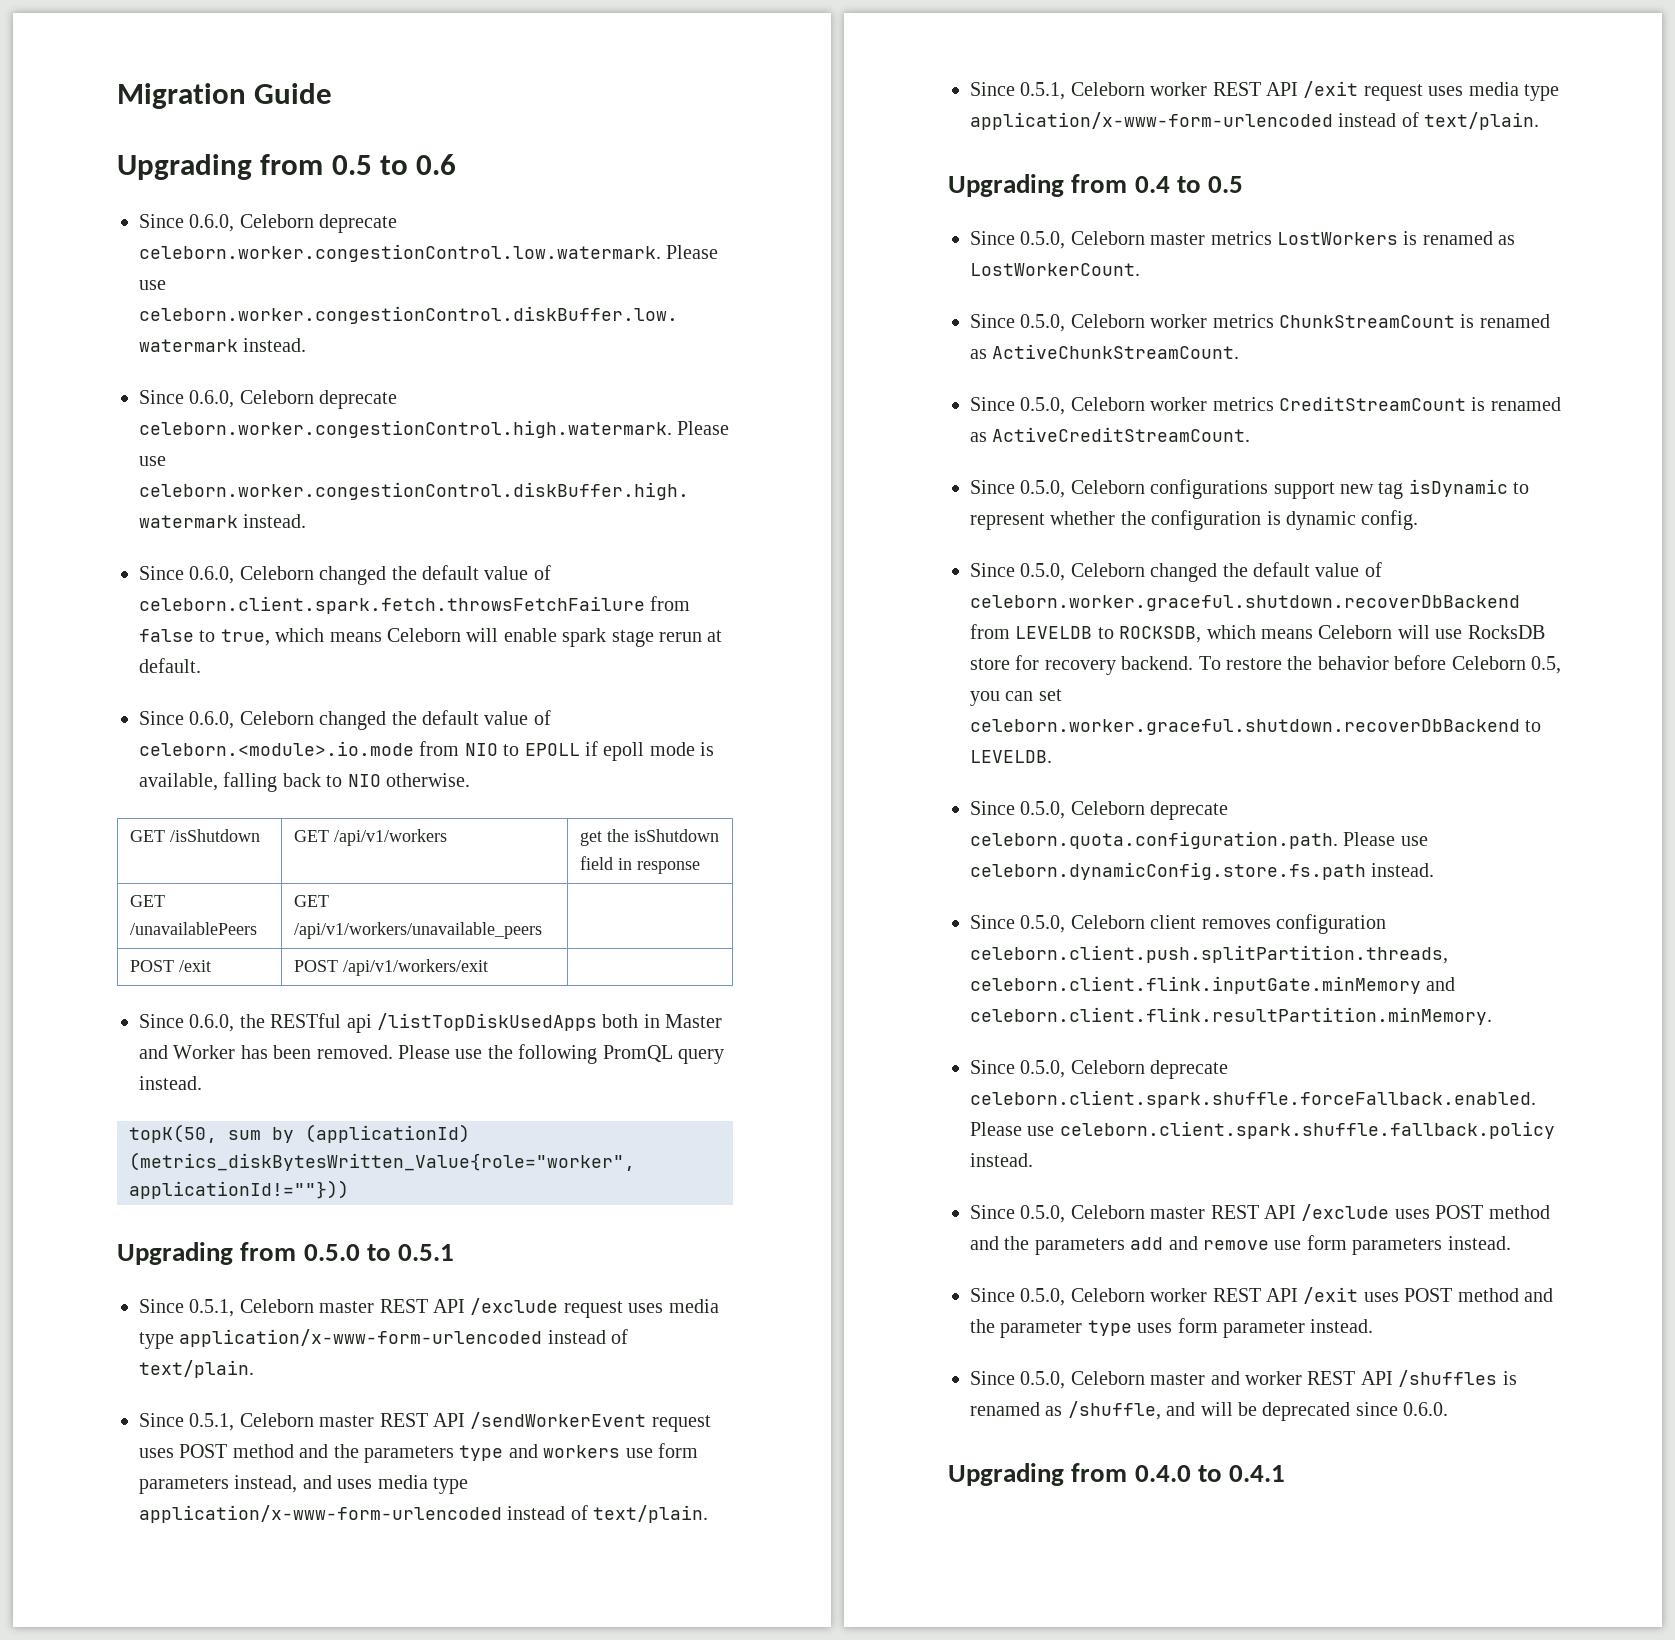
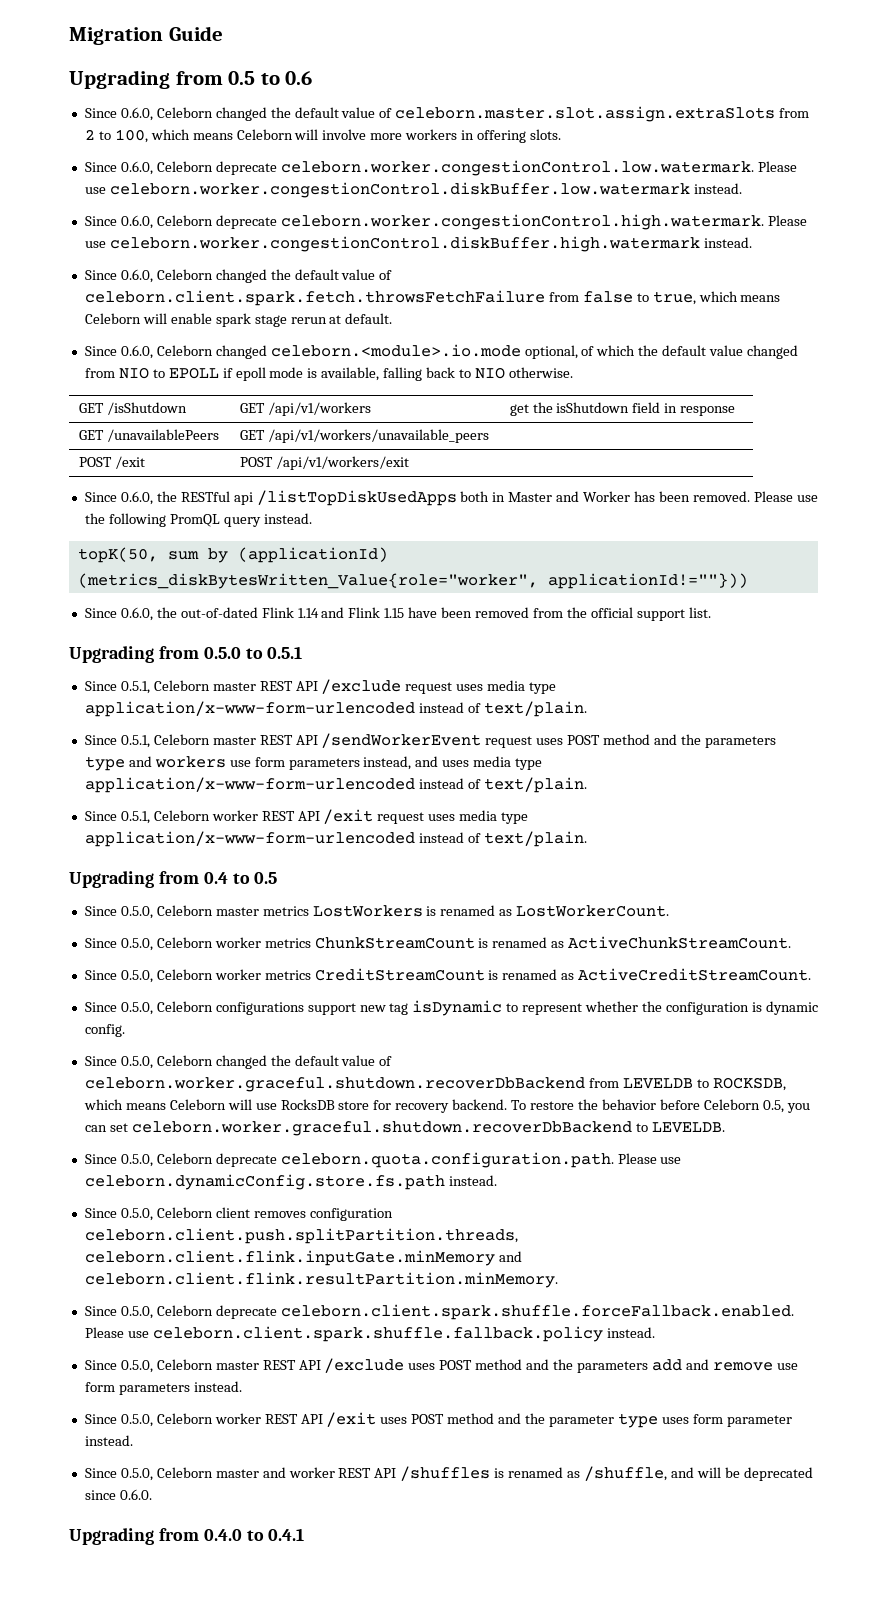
+ Since 0.6.0, Celeborn changed the default value of celeborn.master.slot.assign.extraSlots from 2 to 100, which means Celeborn will involve more workers in offering slots.
- Since 0.6.0, Celeborn changed the default value of celeborn.<module>.io.mode from NIO to EPOLL if epoll mode is available, falling back to NIO otherwise.
+ Since 0.6.0, Celeborn changed celeborn.<module>.io.mode optional, of which the default value changed from NIO to EPOLL if epoll mode is available, falling back to NIO otherwise.
+ Since 0.6.0, the out-of-dated Flink 1.14 and Flink 1.15 have been removed from the official support list.

